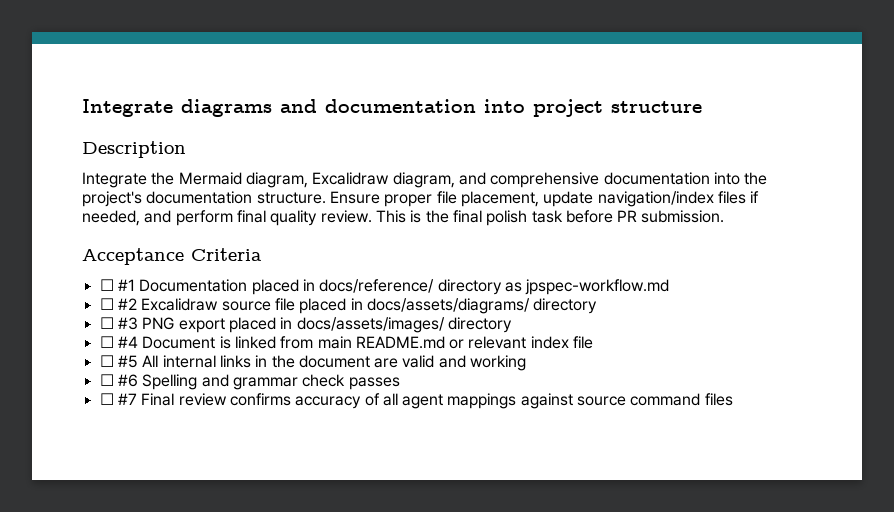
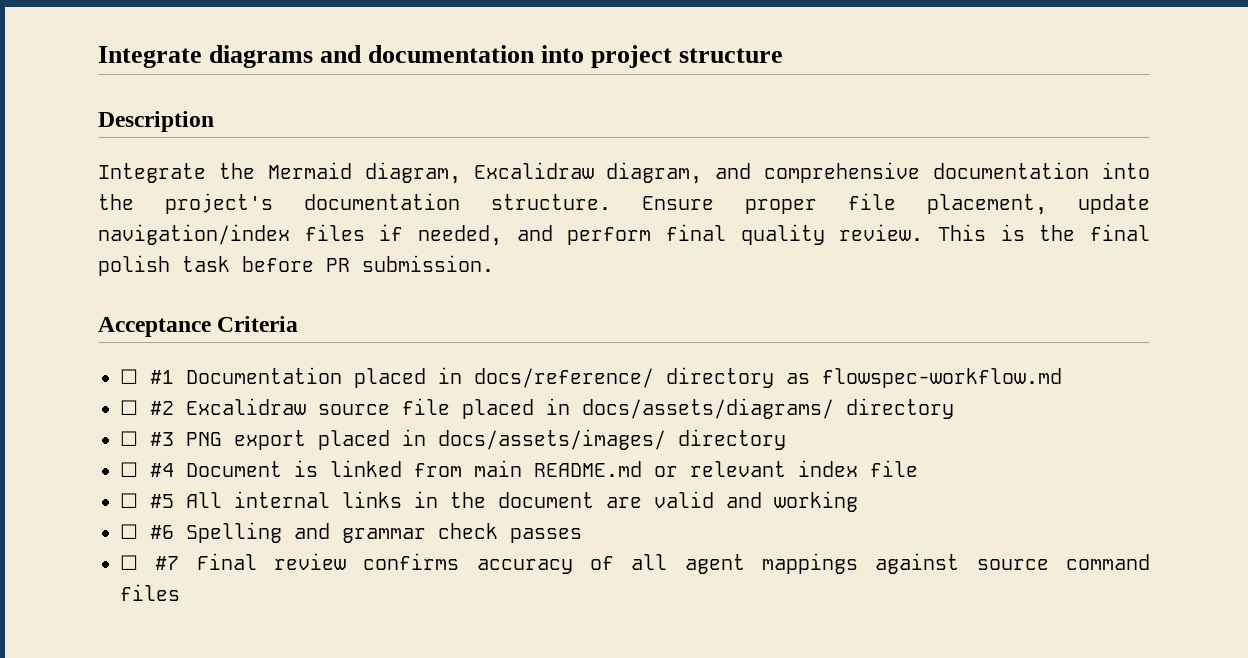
- ☐ #1 Documentation placed in docs/reference/ directory as jpspec-workflow.md
+ ☐ #1 Documentation placed in docs/reference/ directory as flowspec-workflow.md

